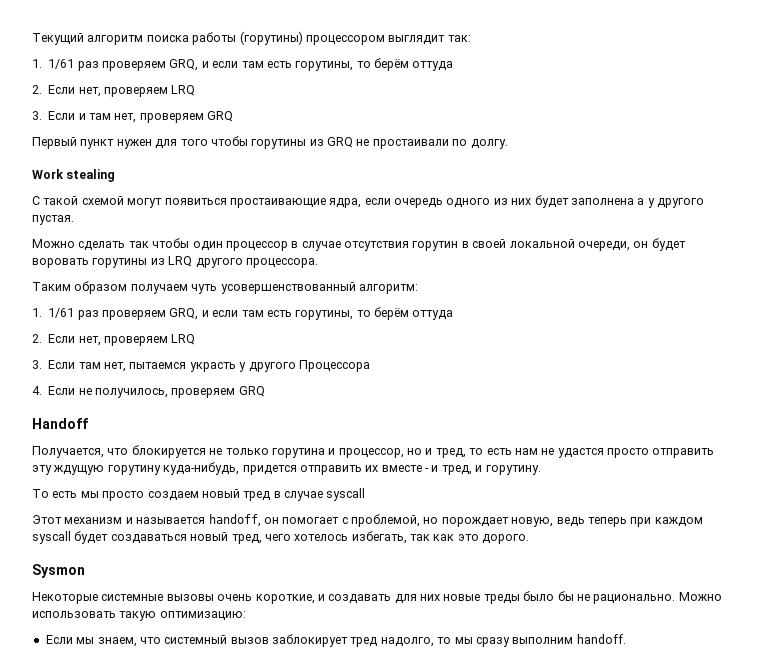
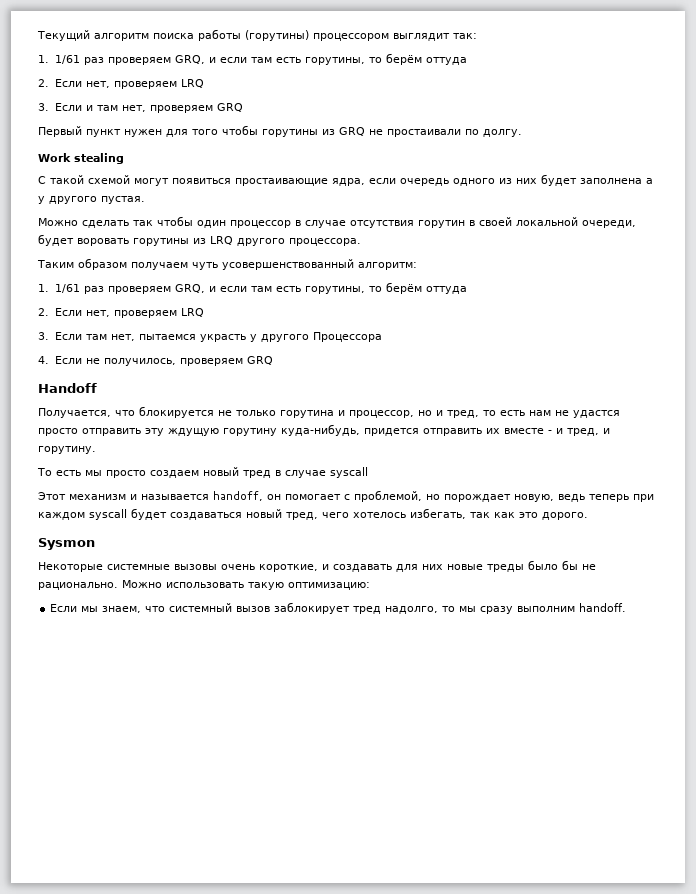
- Можно сделать так чтобы один процессор в случае отсутствия горутин в своей локальной очереди, он будет воровать горутины из LRQ другого процессора.
+ Можно сделать так чтобы один процессор в случае отсутствия горутин в своей локальной очереди, будет воровать горутины из LRQ другого процессора.

